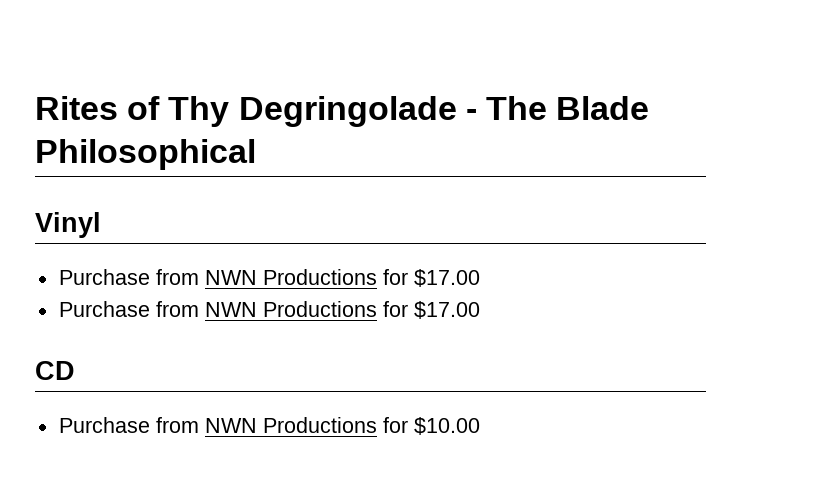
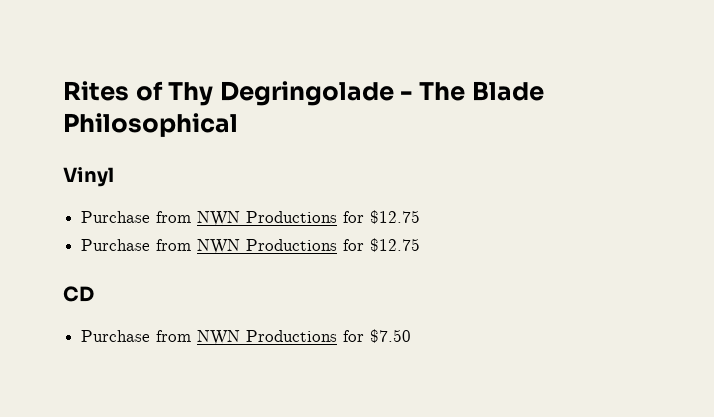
  Vinyl
- Purchase from NWN Productions for $17.00
- Purchase from NWN Productions for $17.00
+ Purchase from NWN Productions for $12.75
+ Purchase from NWN Productions for $12.75
- Purchase from NWN Productions for $10.00
+ Purchase from NWN Productions for $7.50

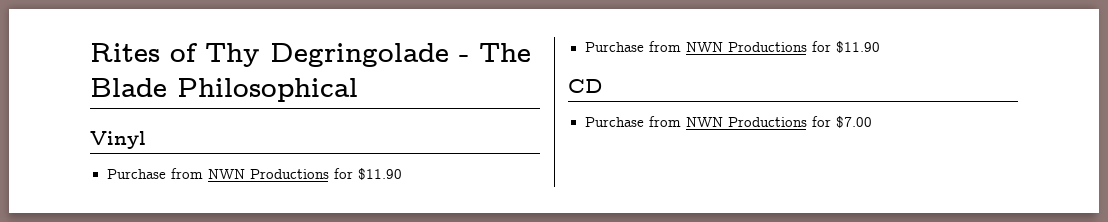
  Vinyl
- Purchase from NWN Productions for $12.75
- Purchase from NWN Productions for $12.75
+ Purchase from NWN Productions for $11.90
+ Purchase from NWN Productions for $11.90
- Purchase from NWN Productions for $7.50
+ Purchase from NWN Productions for $7.00

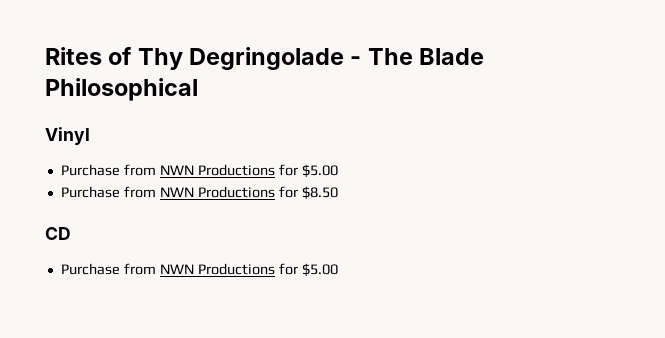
  Vinyl
- Purchase from NWN Productions for $11.90
- Purchase from NWN Productions for $11.90
+ Purchase from NWN Productions for $5.00
+ Purchase from NWN Productions for $8.50
  CD
- Purchase from NWN Productions for $7.00
+ Purchase from NWN Productions for $5.00

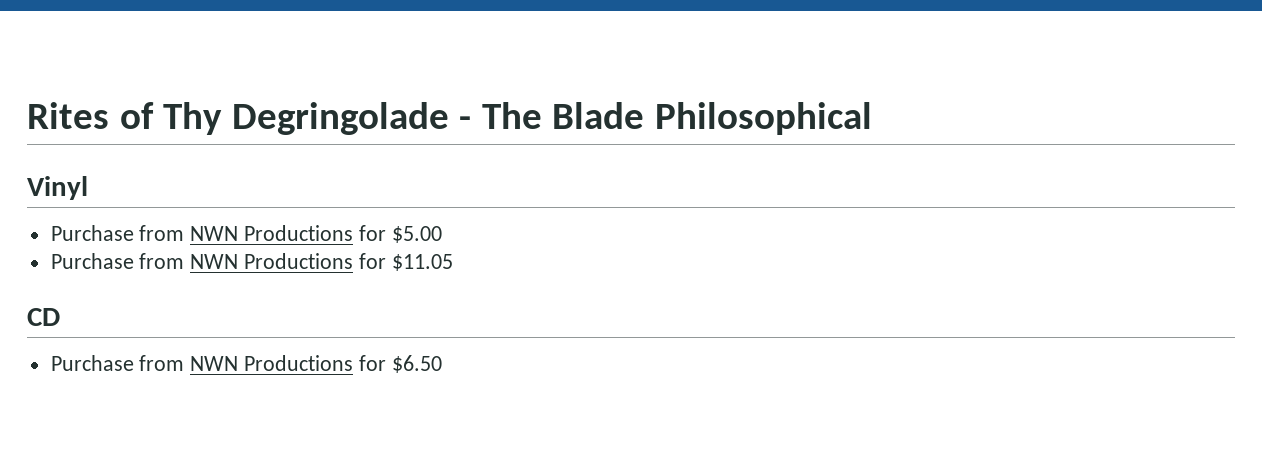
- Purchase from NWN Productions for $8.50
+ Purchase from NWN Productions for $11.05
  CD
- Purchase from NWN Productions for $5.00
+ Purchase from NWN Productions for $6.50

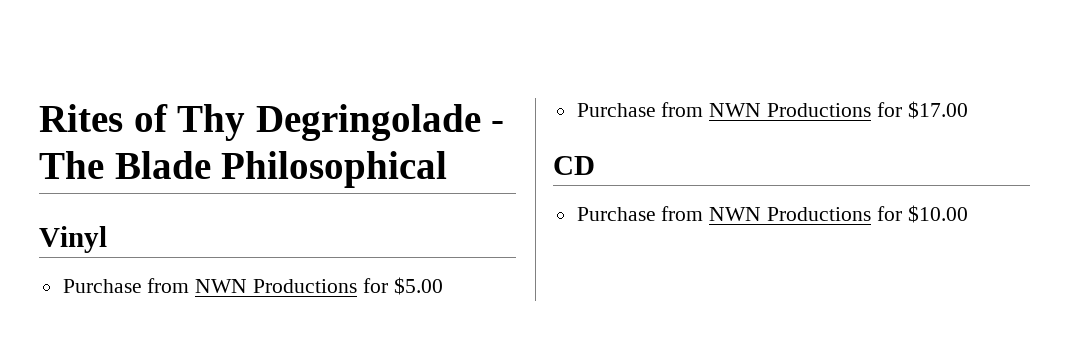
- Purchase from NWN Productions for $11.05
+ Purchase from NWN Productions for $17.00
- Purchase from NWN Productions for $6.50
+ Purchase from NWN Productions for $10.00

